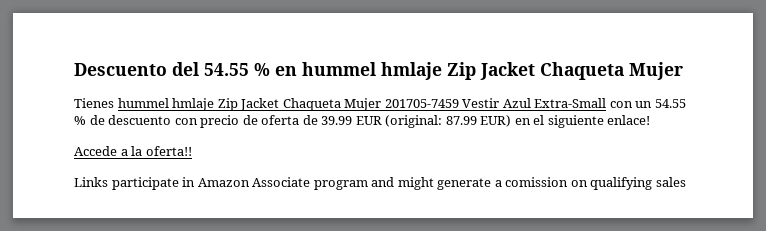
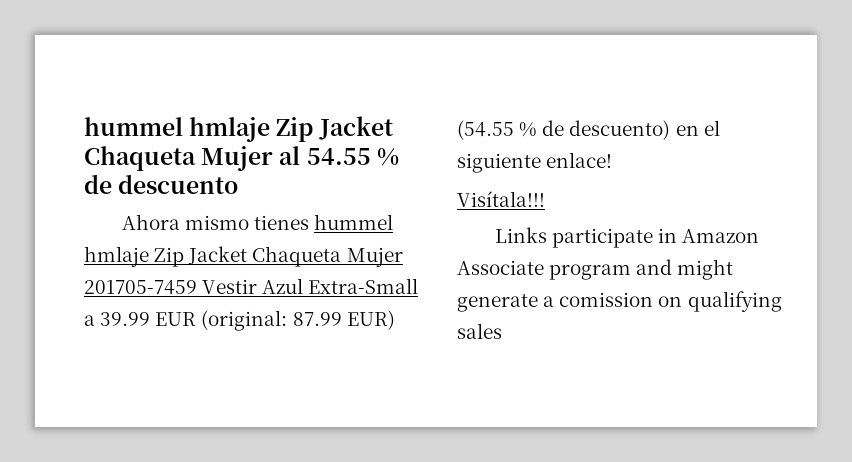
- Descuento del 54.55 % en hummel hmlaje Zip Jacket Chaqueta Mujer
- Tienes hummel hmlaje Zip Jacket Chaqueta Mujer 201705-7459 Vestir Azul Extra-Small con un 54.55 % de descuento con precio de oferta de 39.99 EUR (original: 87.99 EUR) en el siguiente enlace!
+ hummel hmlaje Zip Jacket Chaqueta Mujer al 54.55 % de descuento
+ Ahora mismo tienes hummel hmlaje Zip Jacket Chaqueta Mujer 201705-7459 Vestir Azul Extra-Small a 39.99 EUR (original: 87.99 EUR) (54.55 % de descuento) en el siguiente enlace!
- Accede a la oferta!!
+ Visítala!!!

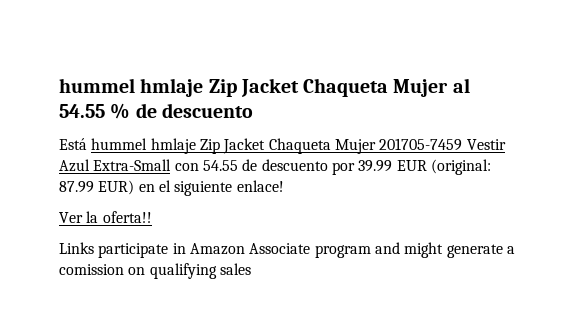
- Ahora mismo tienes hummel hmlaje Zip Jacket Chaqueta Mujer 201705-7459 Vestir Azul Extra-Small a 39.99 EUR (original: 87.99 EUR) (54.55 % de descuento) en el siguiente enlace!
+ Está hummel hmlaje Zip Jacket Chaqueta Mujer 201705-7459 Vestir Azul Extra-Small con 54.55 de descuento por 39.99 EUR (original: 87.99 EUR) en el siguiente enlace!
- Visítala!!!
+ Ver la oferta!!

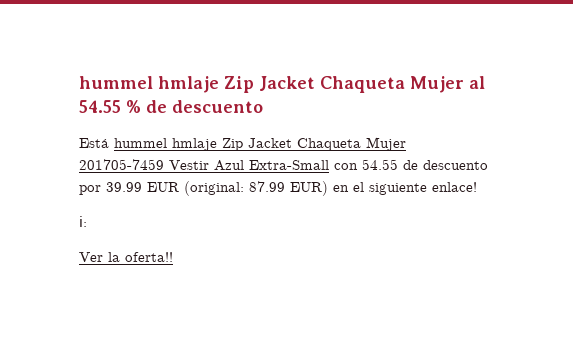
+ ℹ:
- Links participate in Amazon Associate program and might generate a comission on qualifying sales

